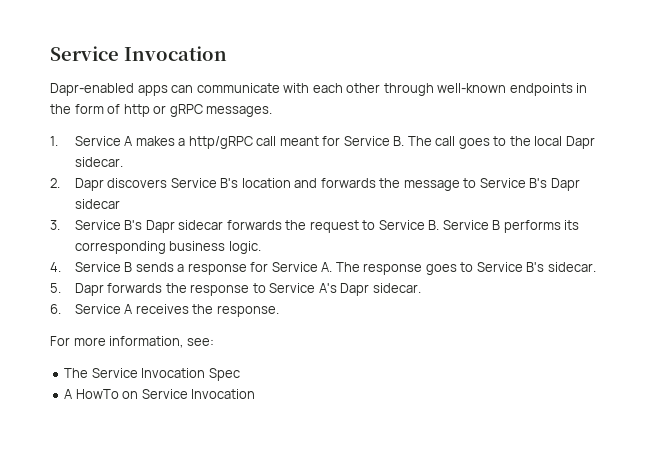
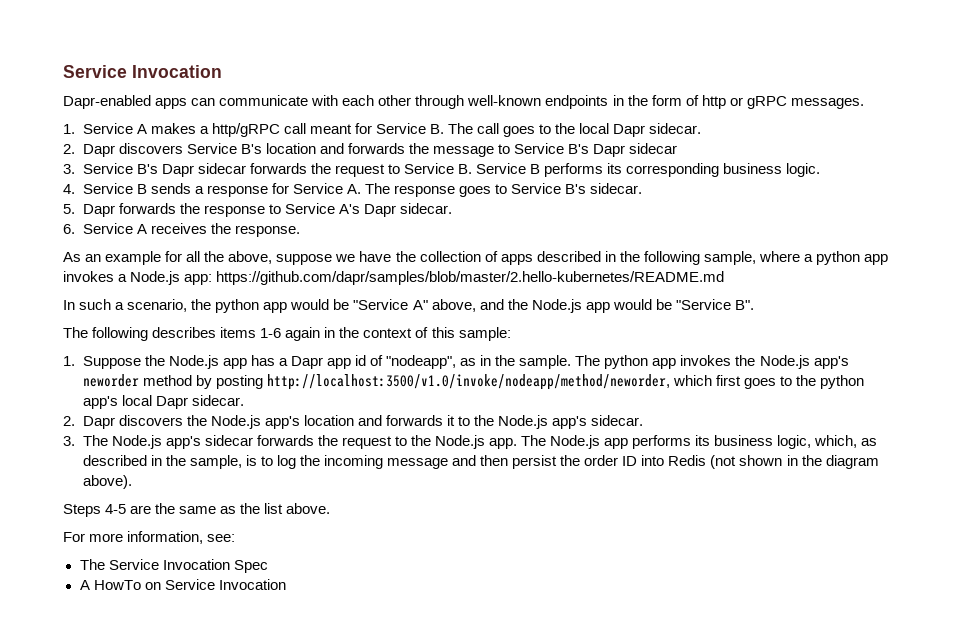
+ As an example for all the above, suppose we have the collection of apps described in the following sample, where a python app invokes a Node.js app: https://github.com/dapr/samples/blob/master/2.hello-kubernetes/README.md
+ In such a scenario, the python app would be "Service A" above, and the Node.js app would be "Service B".
+ The following describes items 1-6 again in the context of this sample:
+ 1. Suppose the Node.js app has a Dapr app id of "nodeapp", as in the sample. The python app invokes the Node.js app's neworder method by posting http://localhost:3500/v1.0/invoke/nodeapp/method/neworder, which first goes to the python app's local Dapr sidecar.
+ 2. Dapr discovers the Node.js app's location and forwards it to the Node.js app's sidecar.
+ 3. The Node.js app's sidecar forwards the request to the Node.js app. The Node.js app performs its business logic, which, as described in the sample, is to log the incoming message and then persist the order ID into Redis (not shown in the diagram above).
+ Steps 4-5 are the same as the list above.

